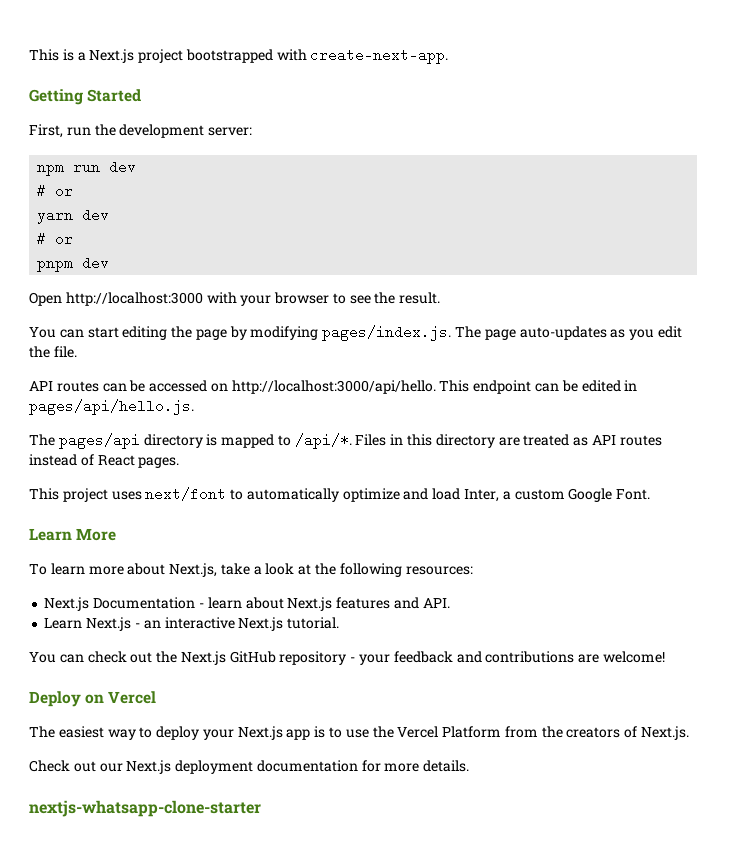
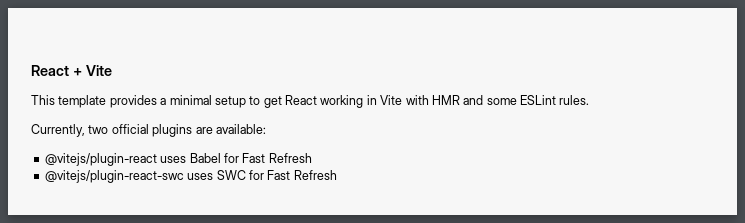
- This is a Next.js project bootstrapped with create-next-app.
- Getting Started
- First, run the development server:
- npm run dev
- # or
- yarn dev
- # or
- pnpm dev
- Open http://localhost:3000 with your browser to see the result.
- You can start editing the page by modifying pages/index.js. The page auto-updates as you edit the file.
- API routes can be accessed on http://localhost:3000/api/hello. This endpoint can be edited in pages/api/hello.js.
- The pages/api directory is mapped to /api/*. Files in this directory are treated as API routes instead of React pages.
- This project uses next/font to automatically optimize and load Inter, a custom Google Font.
- Learn More
- To learn more about Next.js, take a look at the following resources:
- Next.js Documentation - learn about Next.js features and API.
- Learn Next.js - an interactive Next.js tutorial.
- You can check out the Next.js GitHub repository - your feedback and contributions are welcome!
- Deploy on Vercel
- The easiest way to deploy your Next.js app is to use the Vercel Platform from the creators of Next.js.
- Check out our Next.js deployment documentation for more details.
- nextjs-whatsapp-clone-starter
+ React + Vite
+ This template provides a minimal setup to get React working in Vite with HMR and some ESLint rules.
+ Currently, two official plugins are available:
+ @vitejs/plugin-react uses Babel for Fast Refresh
+ @vitejs/plugin-react-swc uses SWC for Fast Refresh

